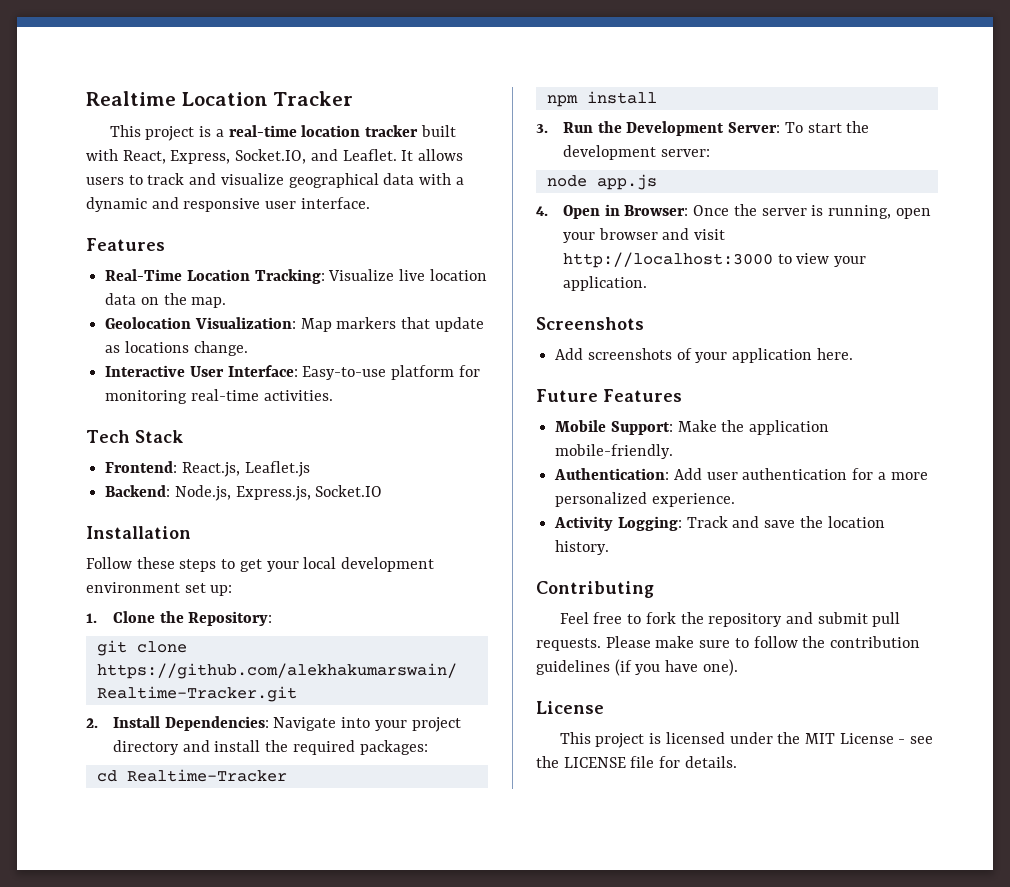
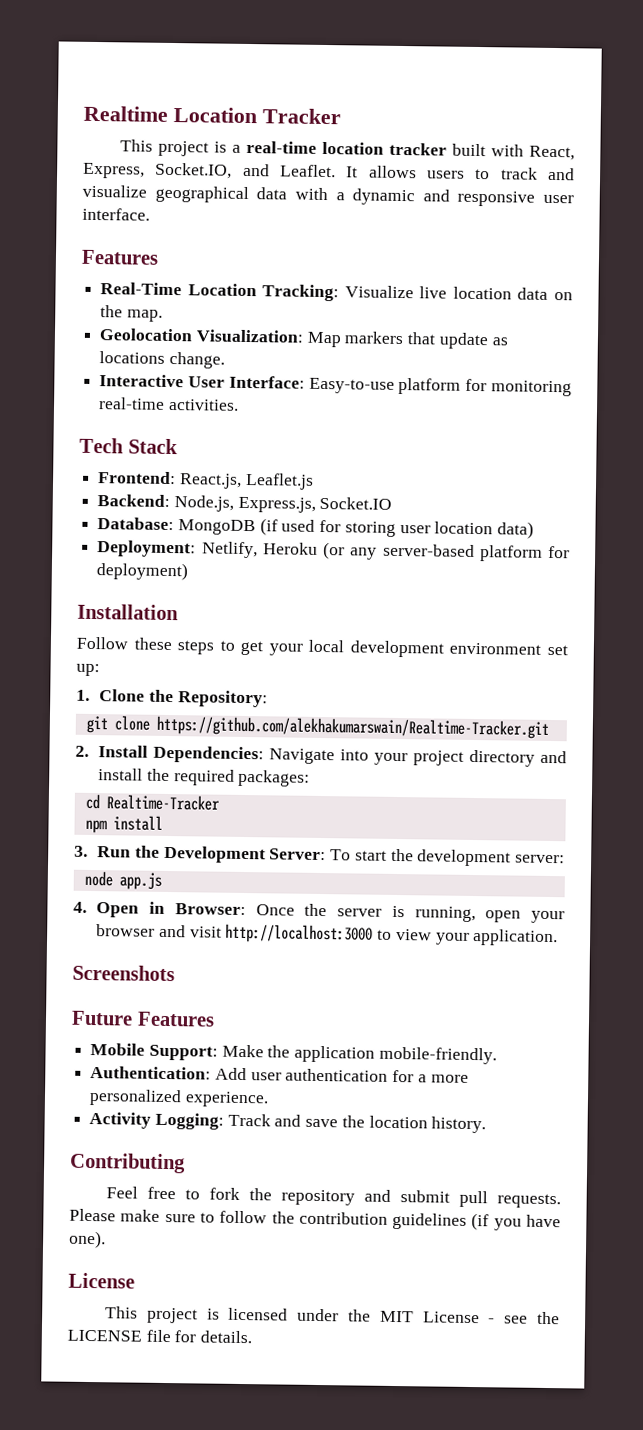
+ Database: MongoDB (if used for storing user location data)
+ Deployment: Netlify, Heroku (or any server-based platform for deployment)
- Add screenshots of your application here.

